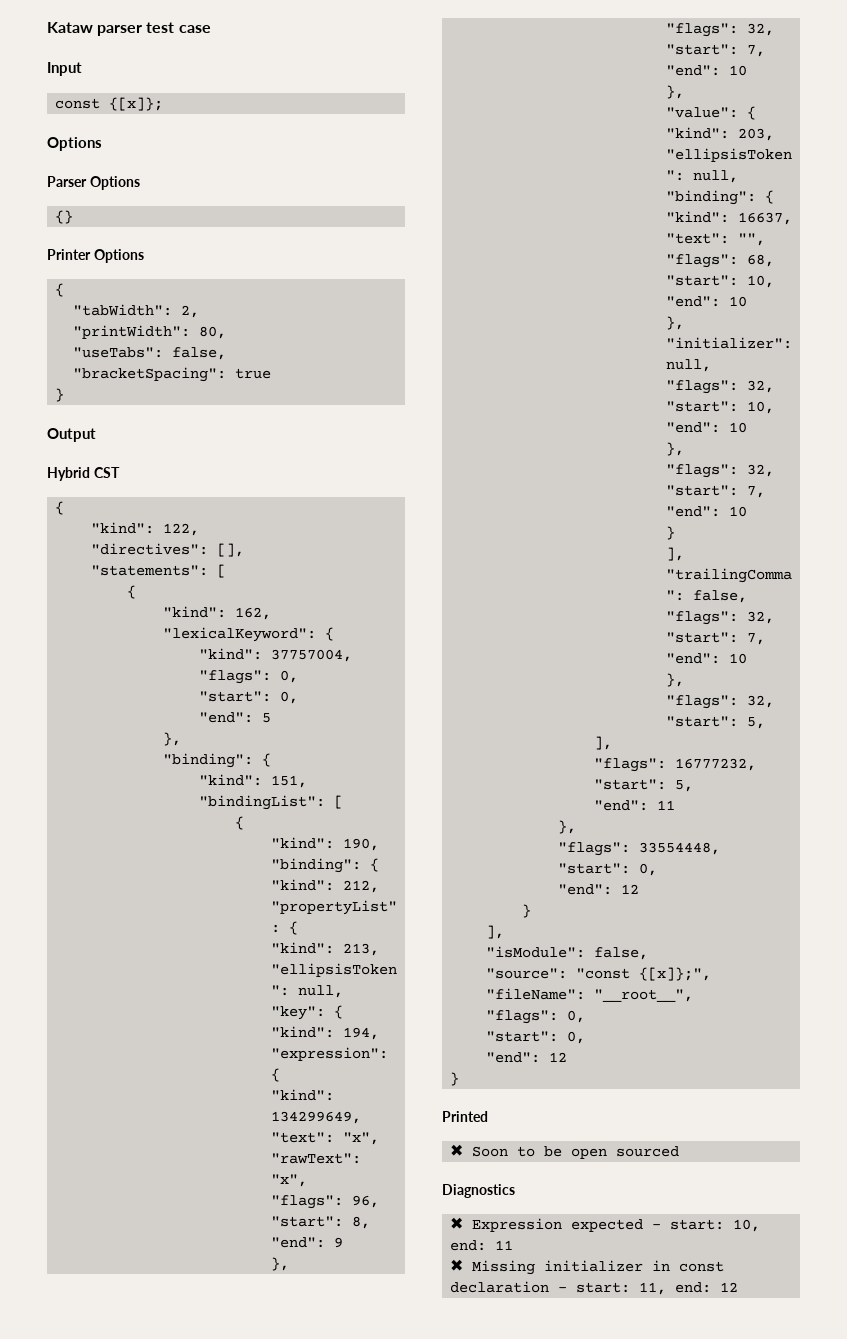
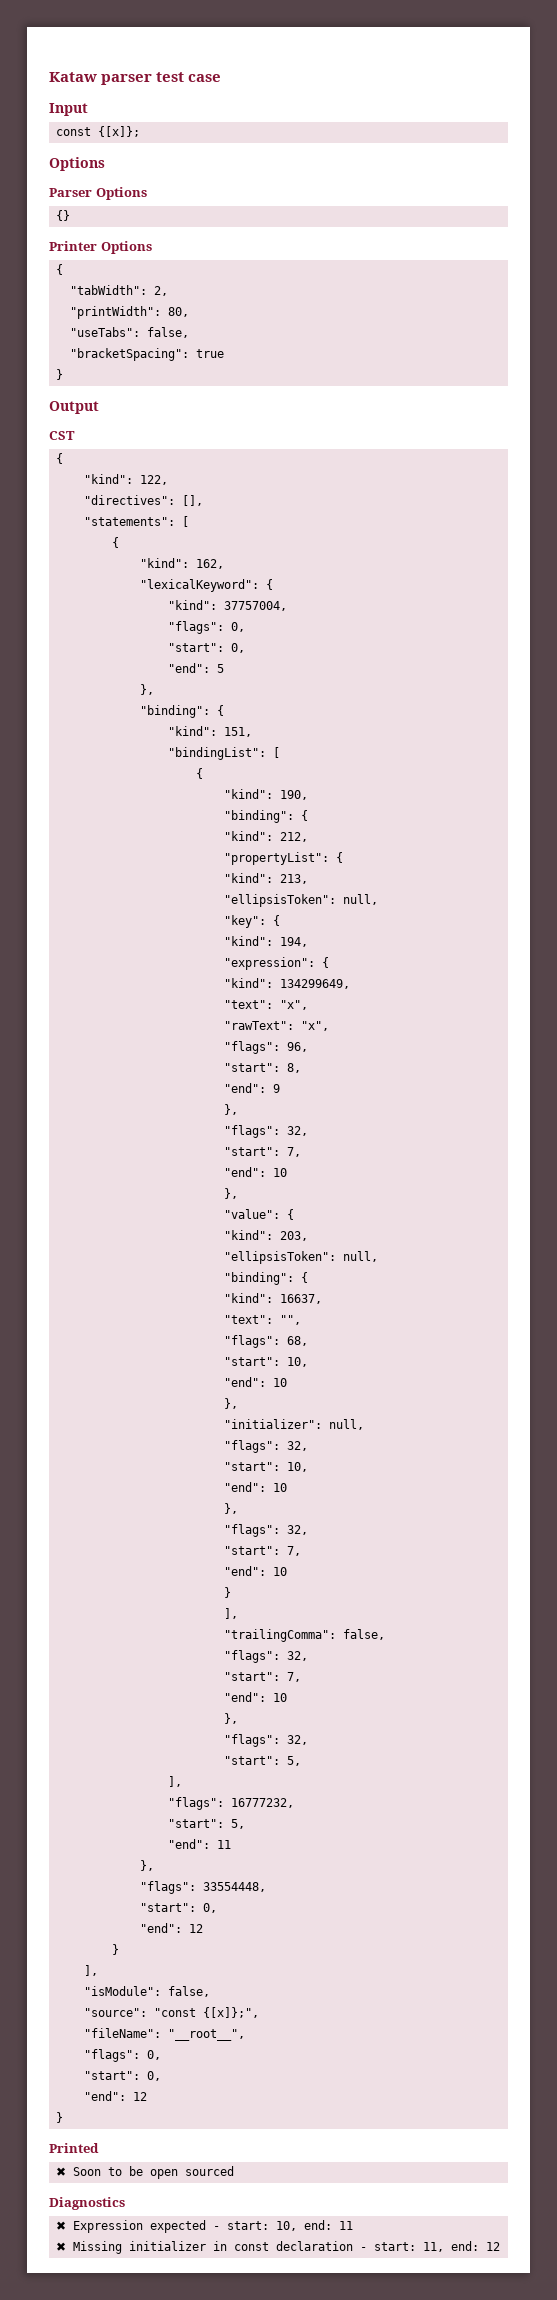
- Hybrid CST
+ CST

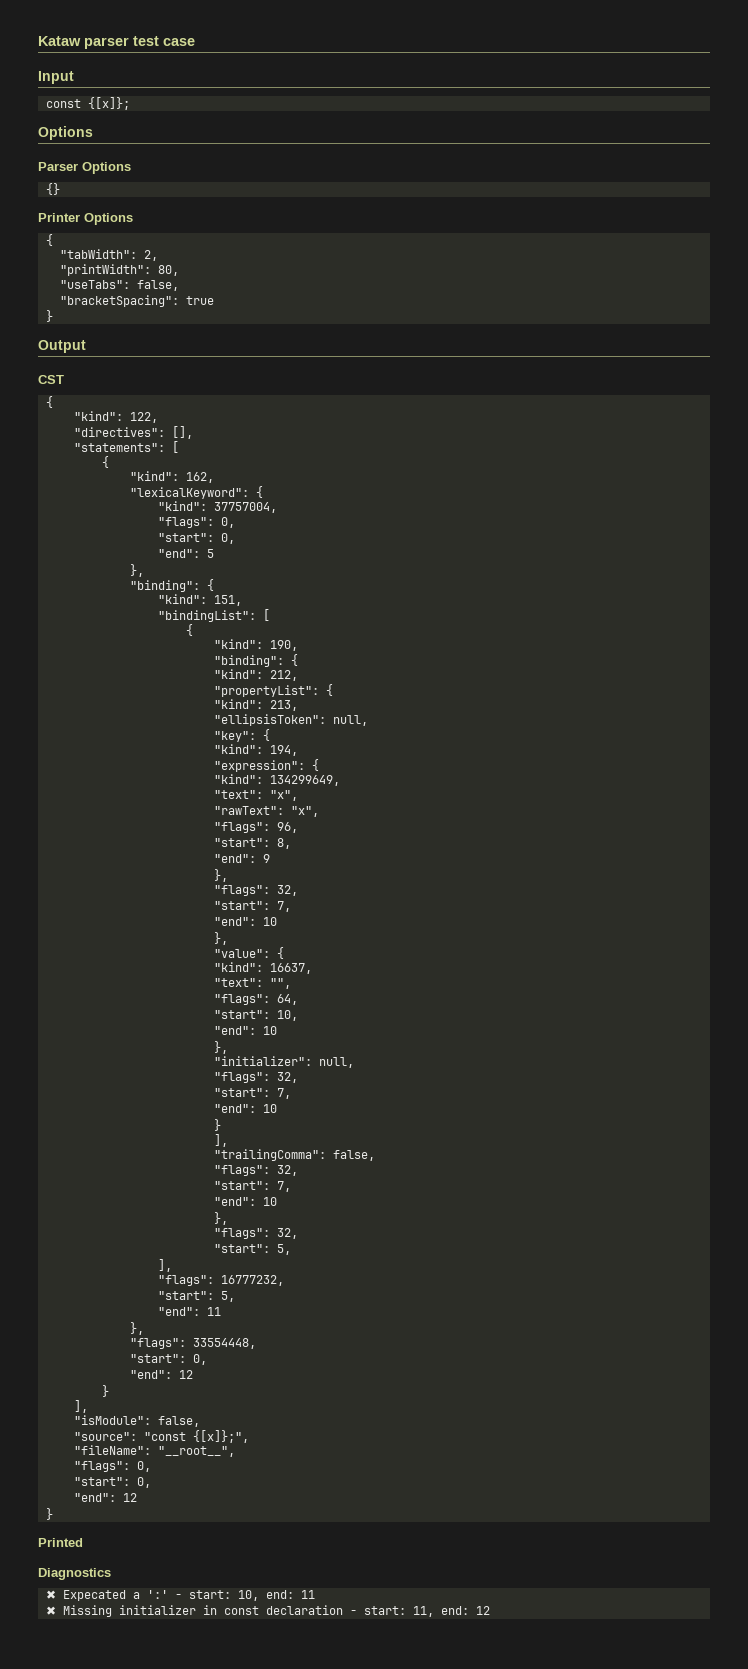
- "kind": 203,
- "ellipsisToken": null,
- "binding": {
- "flags": 68,
+ "flags": 64,
  "initializer": null,
- "flags": 32,
- "start": 10,
- "end": 10
- },
- ✖ Soon to be open sourced
- ✖ Expression expected - start: 10, end: 11
+ ✖ Expecated a ':' - start: 10, end: 11

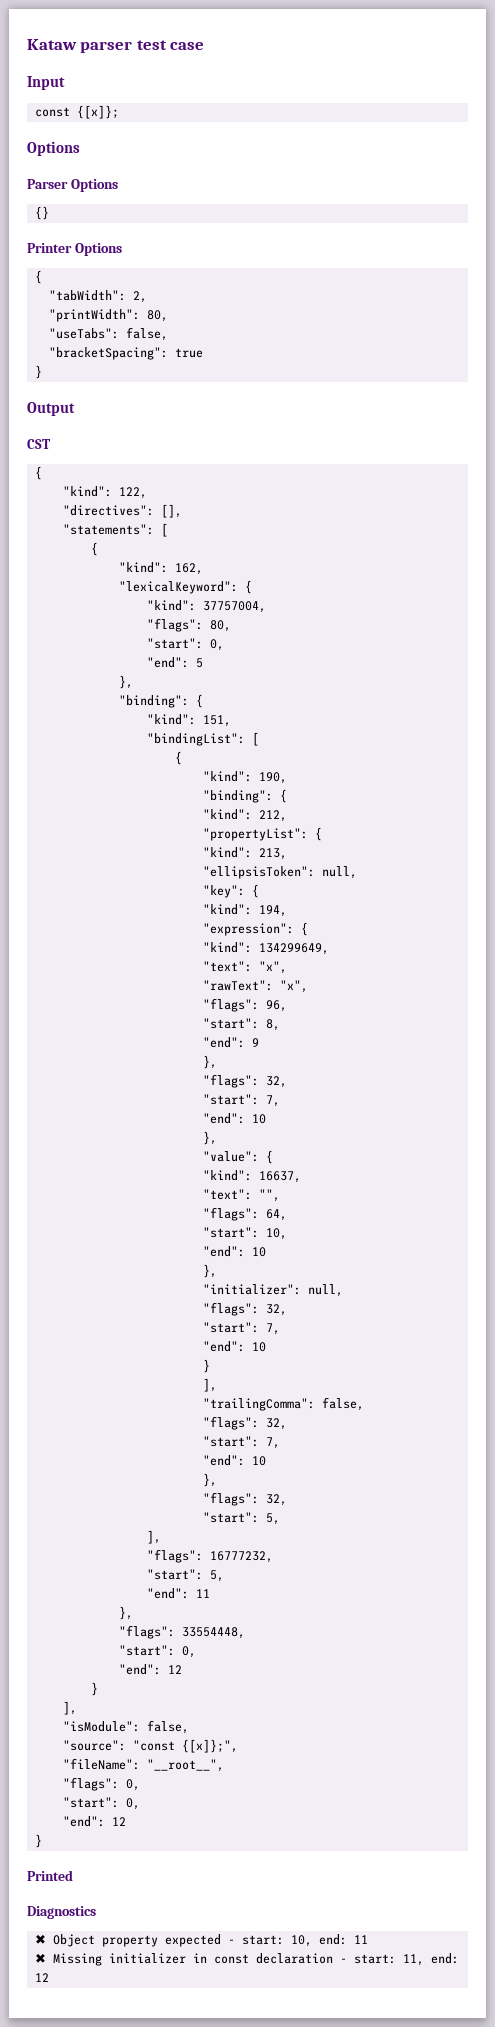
  "kind": 37757004,
- "flags": 0,
+ "flags": 80,
- ✖ Expecated a ':' - start: 10, end: 11
+ ✖ Object property expected - start: 10, end: 11

